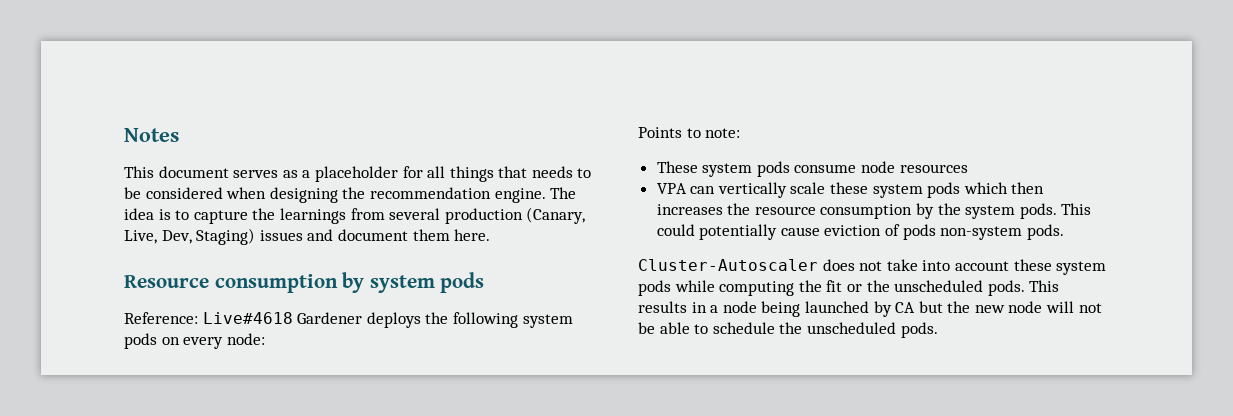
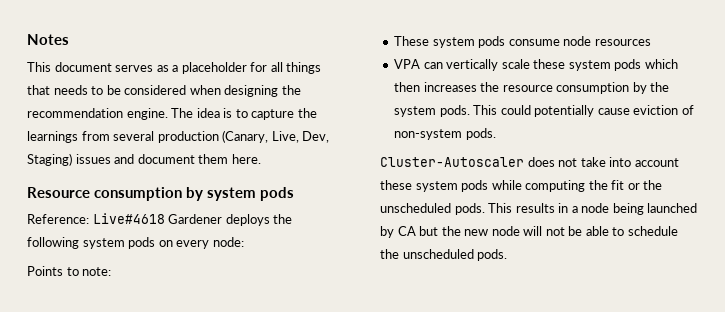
- This could potentially cause eviction of pods non-system pods.
+ This could potentially cause eviction of non-system pods.

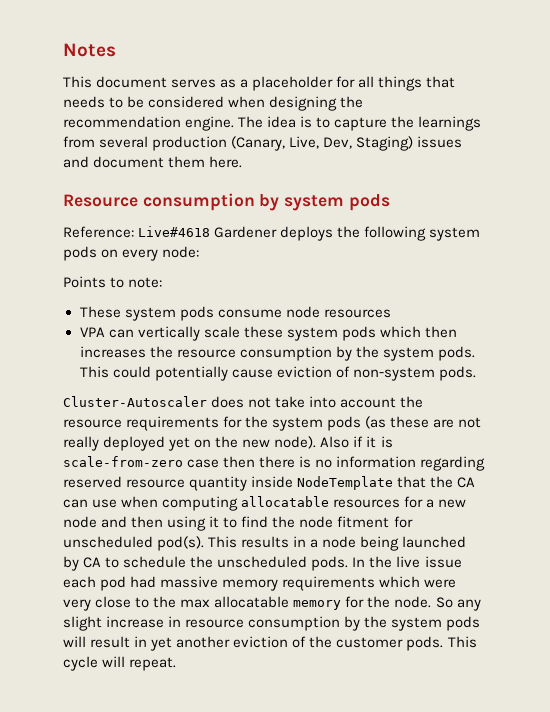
- Cluster-Autoscaler does not take into account these system pods while computing the fit or the unscheduled pods.
+ Cluster-Autoscaler does not take into account the resource requirements for the system pods (as these are not really deployed yet on the new node). Also if it is scale-from-zero case then there is no information regarding reserved resource quantity inside NodeTemplate that the CA can use when computing allocatable resources for a new node and then using it to find the node fitment for unscheduled pod(s).
- This results in a node being launched by CA but the new node will not be able to schedule the unscheduled pods.
+ This results in a node being launched by CA to schedule the unscheduled pods.
+ In the live issue each pod had massive memory requirements which were very close to the max allocatable memory for the node. So any slight increase in resource consumption by the system pods will result in yet another eviction of the customer pods. This cycle will repeat.

